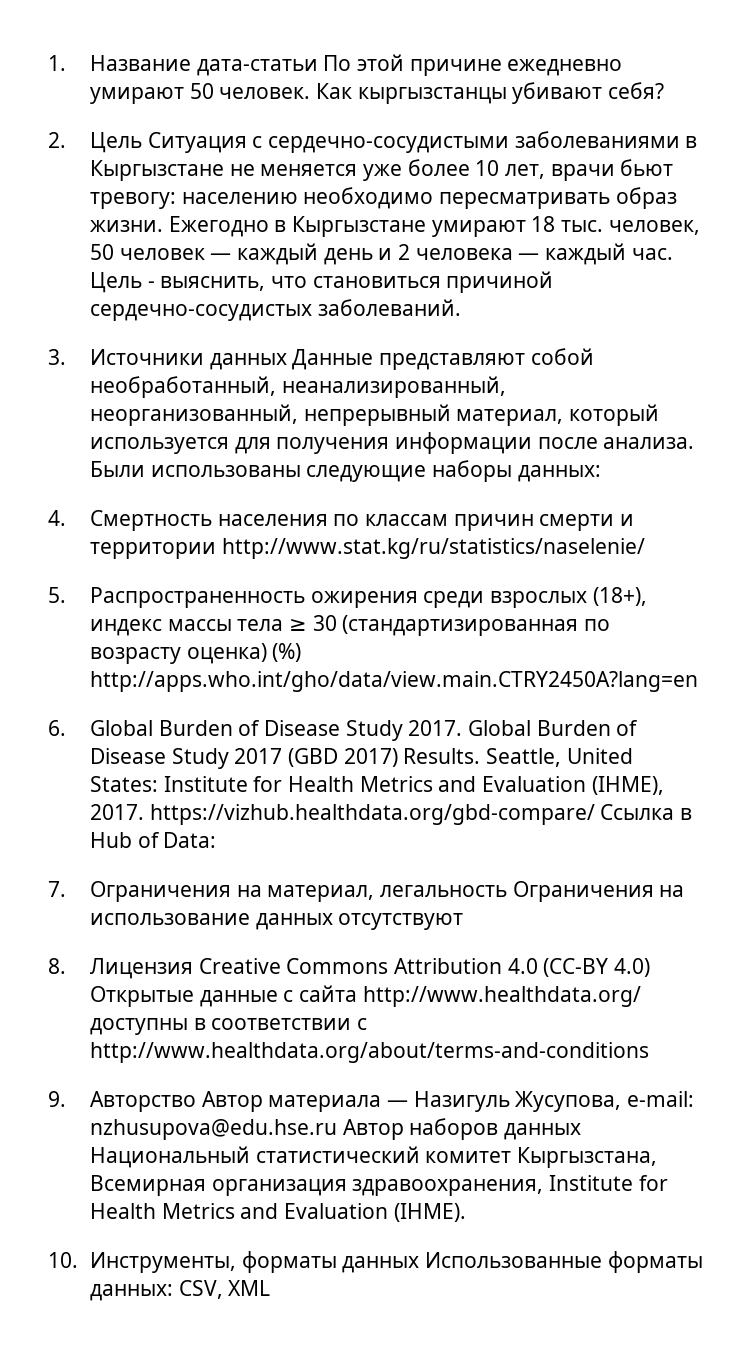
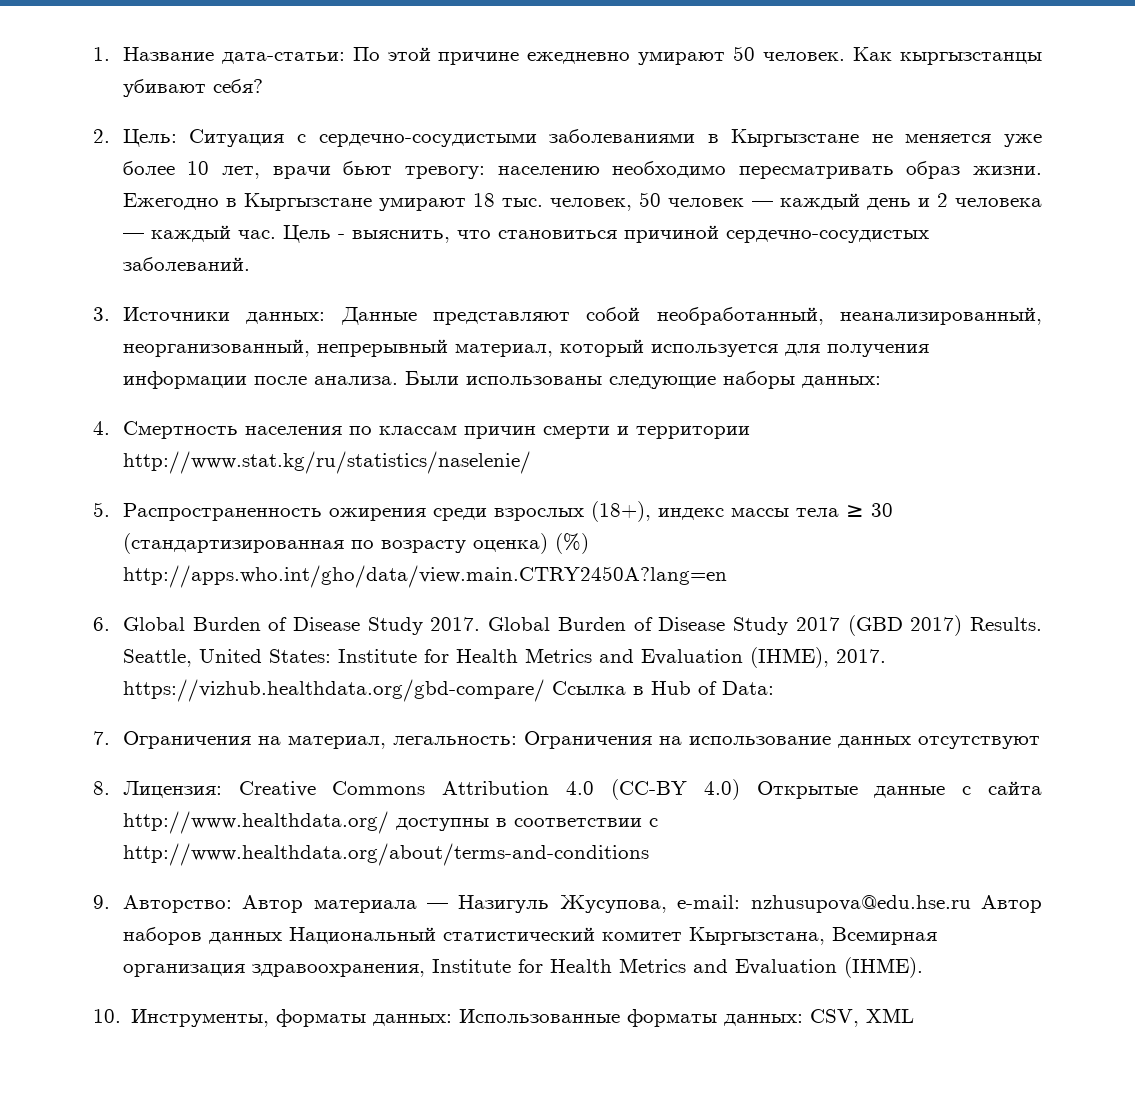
- 1. Название дата-статьи По этой причине ежедневно умирают 50 человек.
+ 1. Название дата-статьи: По этой причине ежедневно умирают 50 человек.
- 2. Цель Ситуация с сердечно-сосудистыми заболеваниями в Кыргызстане не меняется уже более 10 лет, врачи бьют тревогу: населению необходимо пересматривать образ жизни.
+ 2. Цель: Ситуация с сердечно-сосудистыми заболеваниями в Кыргызстане не меняется уже более 10 лет, врачи бьют тревогу: населению необходимо пересматривать образ жизни.
- 3. Источники данных Данные представляют собой необработанный, неанализированный, неорганизованный, непрерывный материал, который используется для получения информации после анализа.
+ 3. Источники данных: Данные представляют собой необработанный, неанализированный, неорганизованный, непрерывный материал, который используется для получения информации после анализа.
- 7. Ограничения на материал, легальность Ограничения на использование данных отсутствуют
+ 7. Ограничения на материал, легальность: Ограничения на использование данных отсутствуют
- 8. Лицензия Creative Commons Attribution 4.0 (CC-BY 4.0) Открытые данные с сайта http://www.healthdata.org/ доступны в соответствии с http://www.healthdata.org/about/terms-and-conditions
+ 8. Лицензия: Creative Commons Attribution 4.0 (CC-BY 4.0) Открытые данные с сайта http://www.healthdata.org/ доступны в соответствии с http://www.healthdata.org/about/terms-and-conditions
- 9. Авторство Автор материала — Назигуль Жусупова, e-mail: nzhusupova@edu.hse.ru Автор наборов данных Национальный статистический комитет Кыргызстана, Всемирная организация здравоохранения, Institute for Health Metrics and Evaluation (IHME).
+ 9. Авторство: Автор материала — Назигуль Жусупова, e-mail: nzhusupova@edu.hse.ru Автор наборов данных Национальный статистический комитет Кыргызстана, Всемирная организация здравоохранения, Institute for Health Metrics and Evaluation (IHME).
- 10. Инструменты, форматы данных Использованные форматы данных: CSV, XML
+ 10. Инструменты, форматы данных: Использованные форматы данных: CSV, XML

